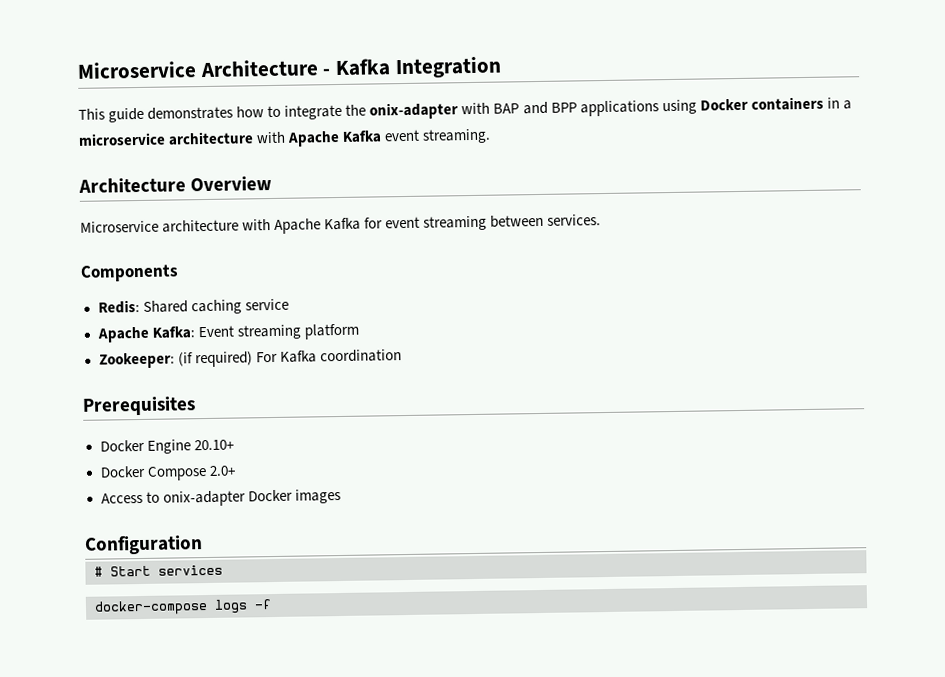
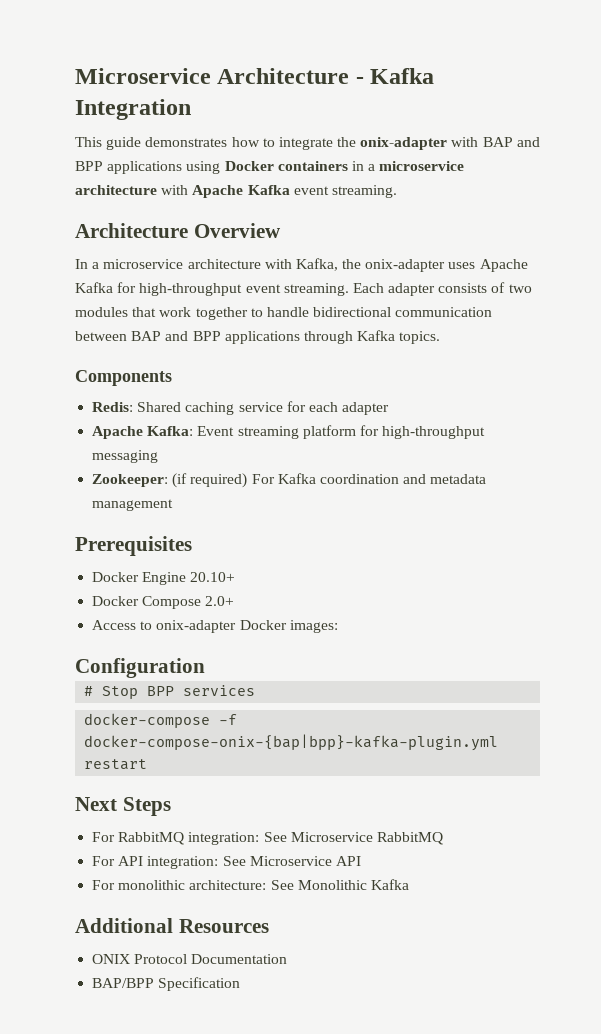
- Microservice architecture with Apache Kafka for event streaming between services.
+ In a microservice architecture with Kafka, the onix-adapter uses Apache Kafka for high-throughput event streaming. Each adapter consists of two modules that work together to handle bidirectional communication between BAP and BPP applications through Kafka topics.
- Redis: Shared caching service
+ Redis: Shared caching service for each adapter
- Apache Kafka: Event streaming platform
+ Apache Kafka: Event streaming platform for high-throughput messaging
- Zookeeper: (if required) For Kafka coordination
+ Zookeeper: (if required) For Kafka coordination and metadata management
- Access to onix-adapter Docker images
+ Access to onix-adapter Docker images:
- # Start services
+ # Stop BPP services
- docker-compose logs -f
+ docker-compose -f docker-compose-onix-{bap|bpp}-kafka-plugin.yml restart
+ Next Steps
+ For RabbitMQ integration: See Microservice RabbitMQ
+ For API integration: See Microservice API
+ For monolithic architecture: See Monolithic Kafka
+ Additional Resources
+ ONIX Protocol Documentation
+ BAP/BPP Specification

